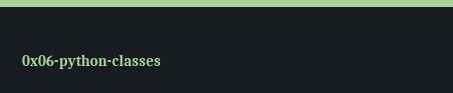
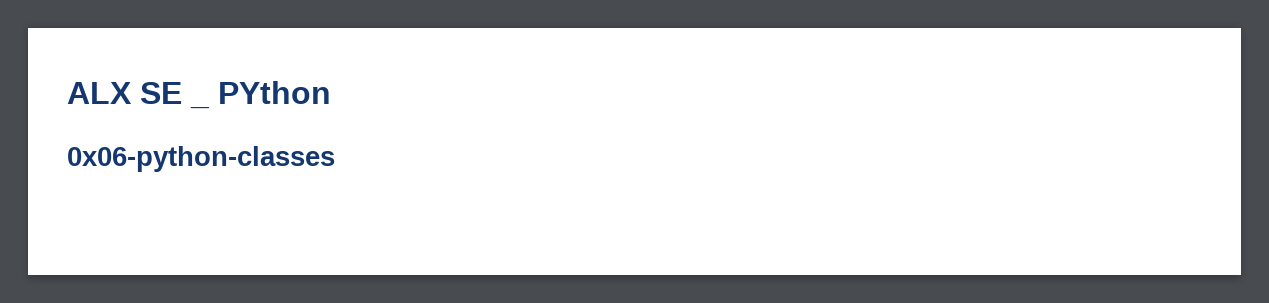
+ ALX SE _ PYthon

